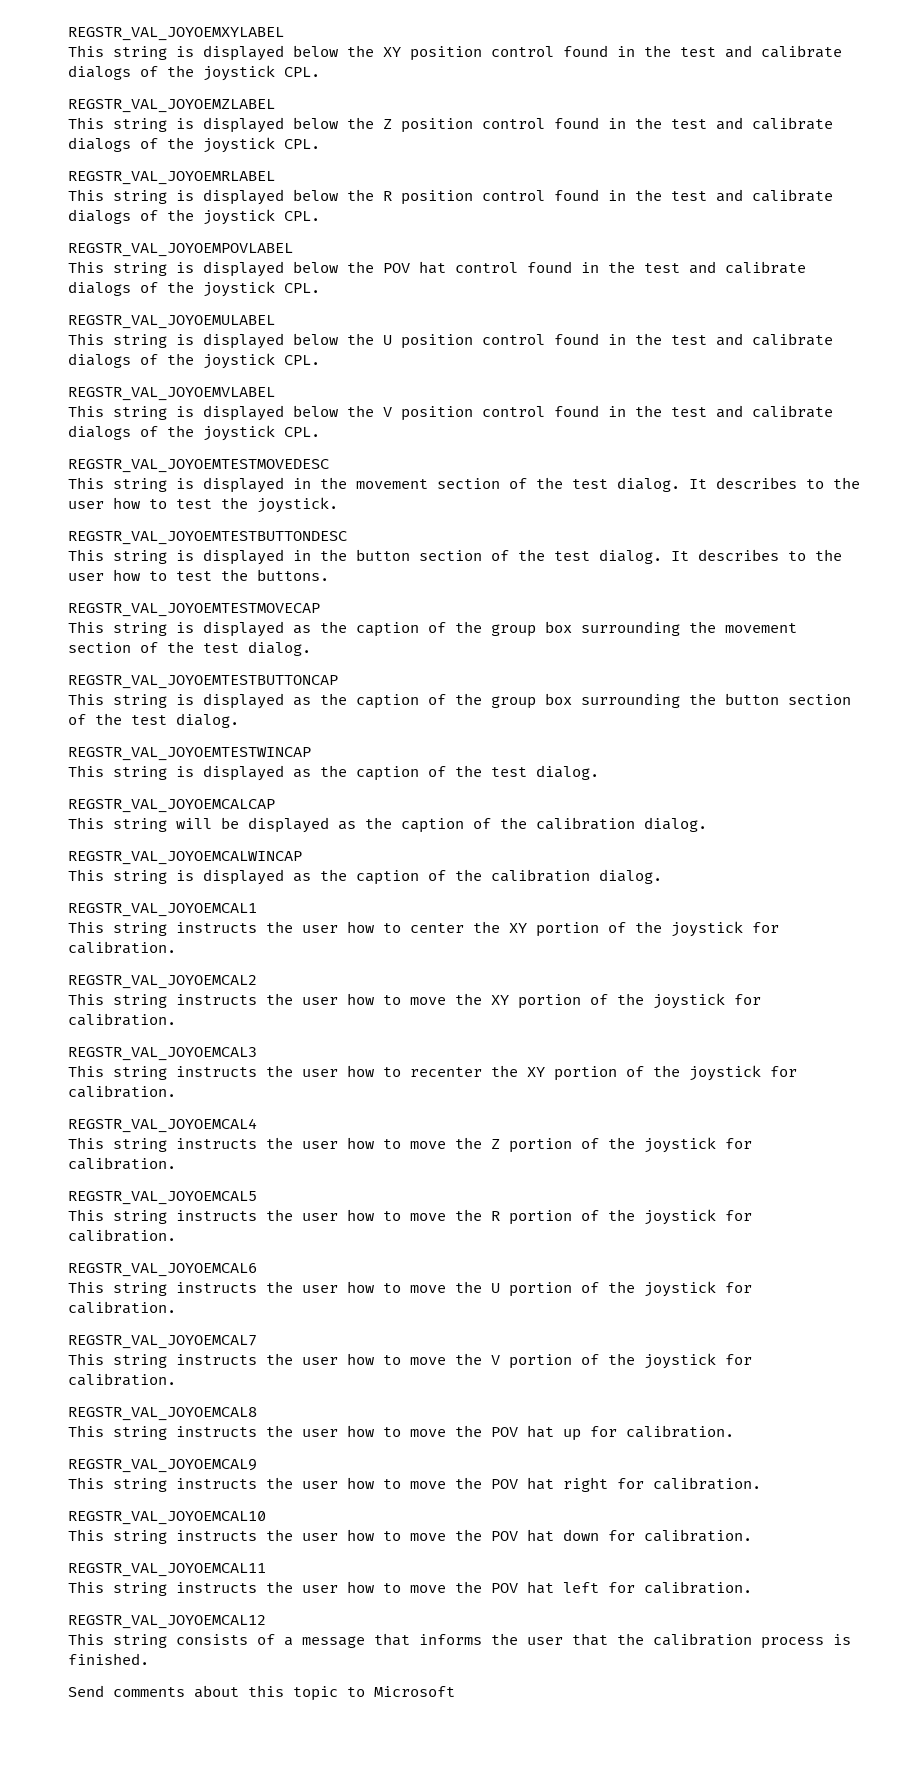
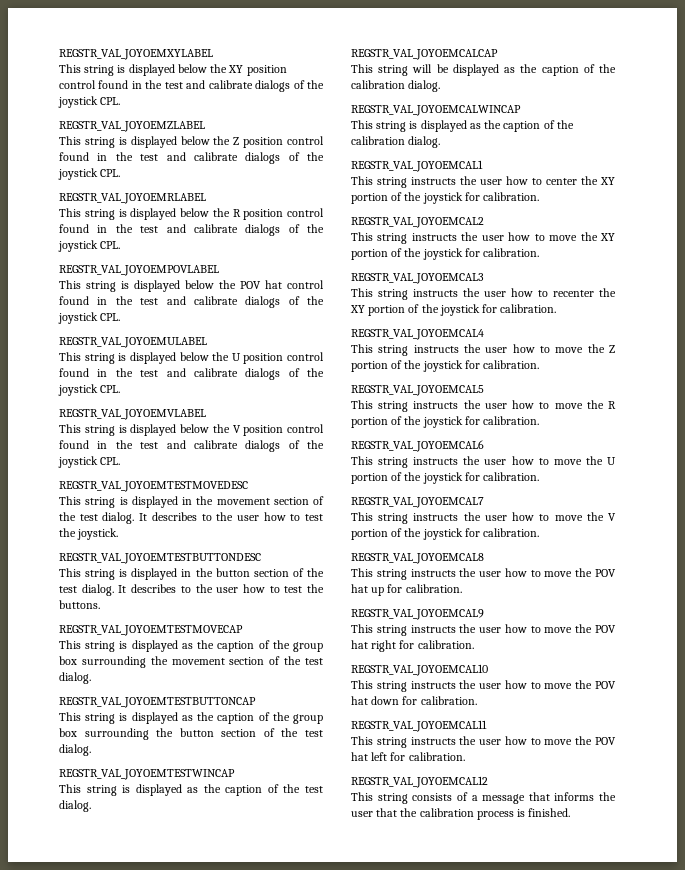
- Send comments about this topic to Microsoft

